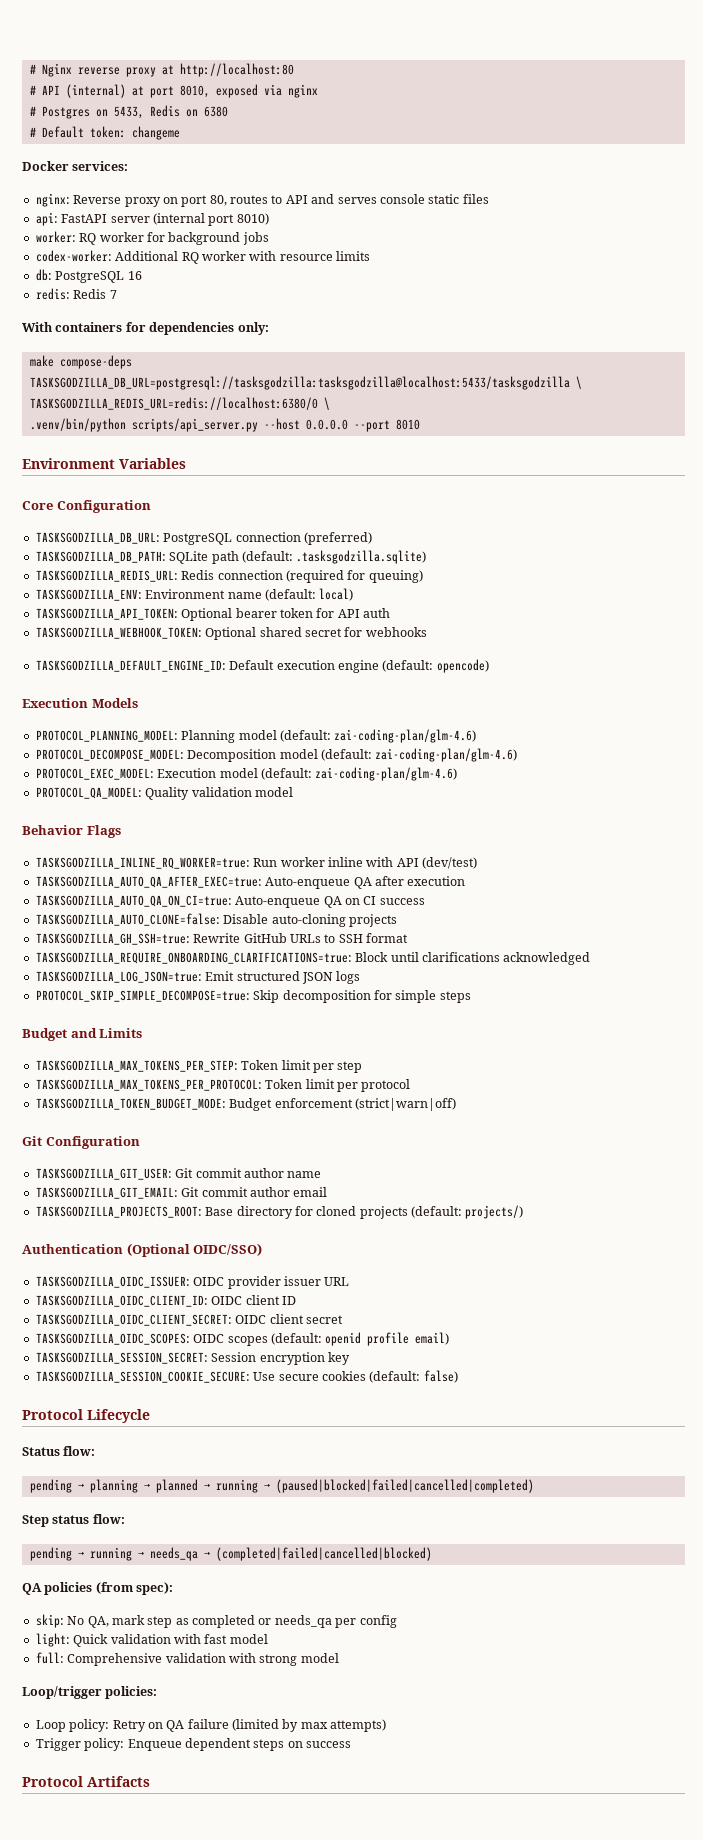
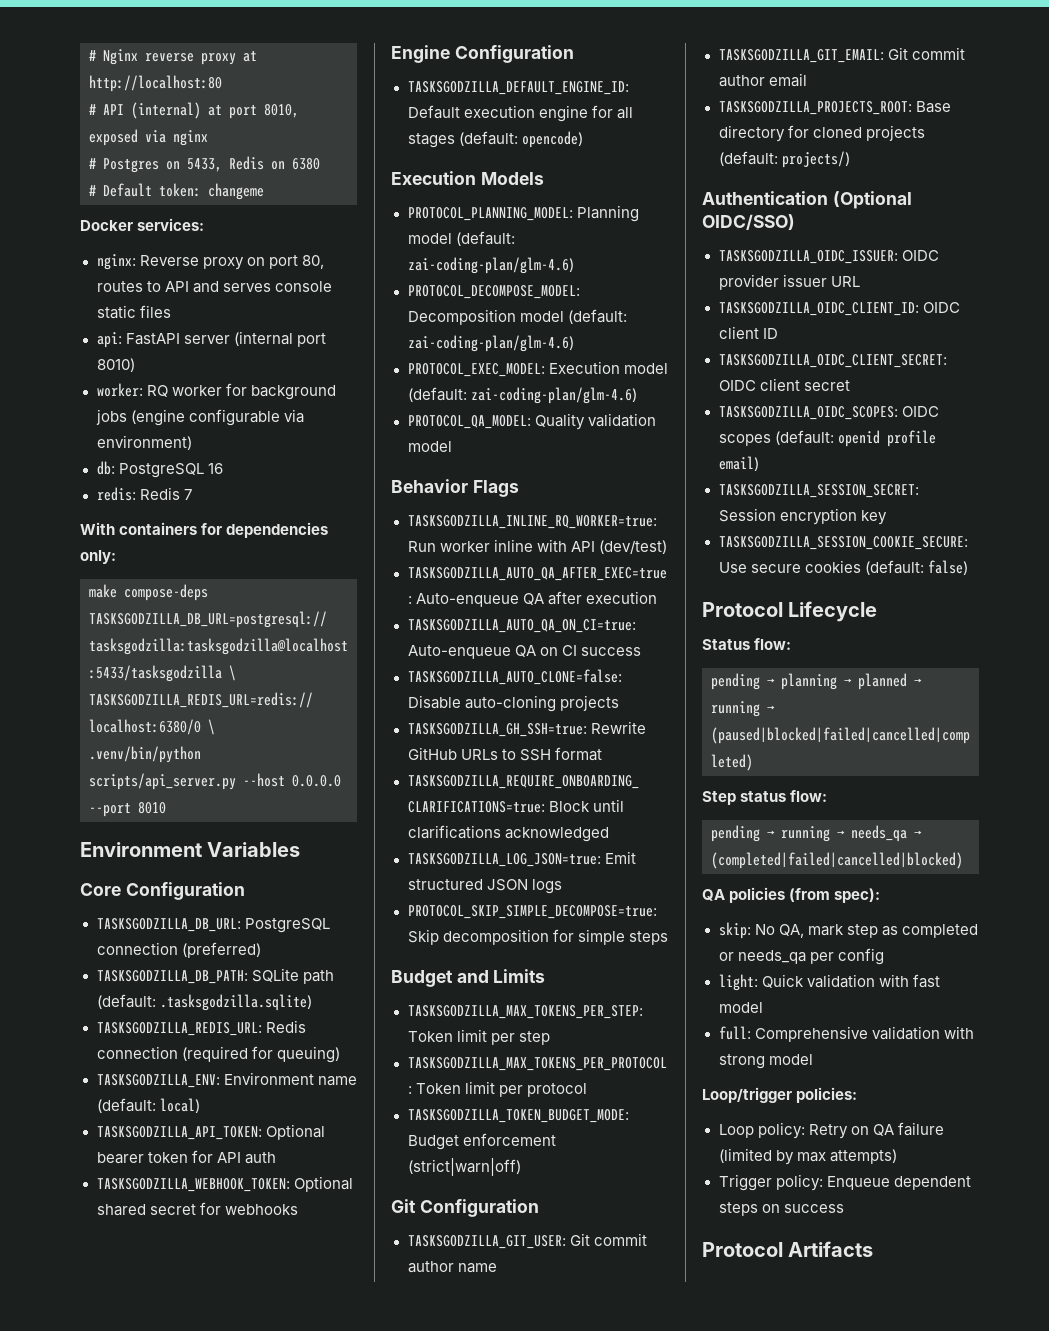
- worker: RQ worker for background jobs
- codex-worker: Additional RQ worker with resource limits
+ worker: RQ worker for background jobs (engine configurable via environment)
+ Engine Configuration
- TASKSGODZILLA_DEFAULT_ENGINE_ID: Default execution engine (default: opencode)
+ TASKSGODZILLA_DEFAULT_ENGINE_ID: Default execution engine for all stages (default: opencode)

